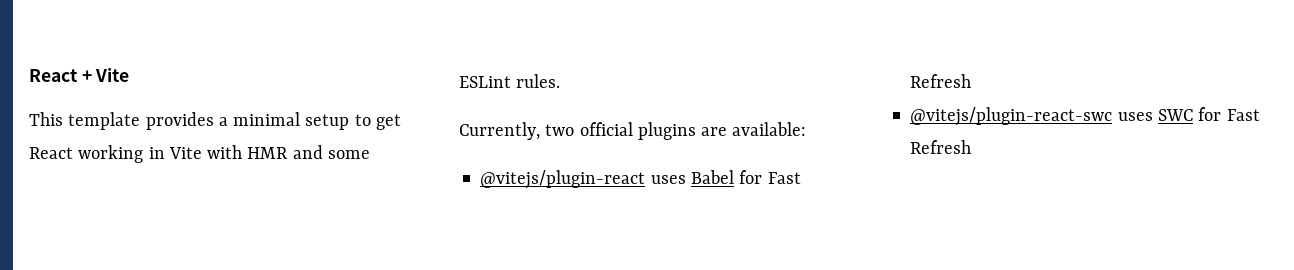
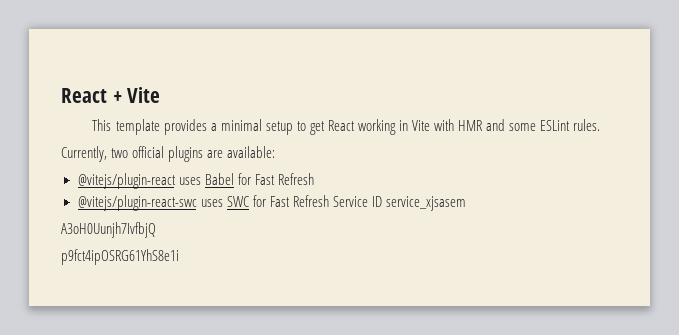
- @vitejs/plugin-react-swc uses SWC for Fast Refresh
+ @vitejs/plugin-react-swc uses SWC for Fast Refresh Service ID service_xjsasem
+ A3oH0Uunjh7IvfbjQ
+ p9fct4ipOSRG61YhS8e1i

